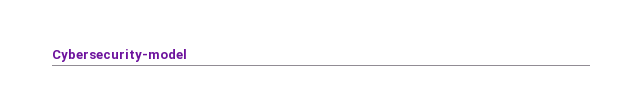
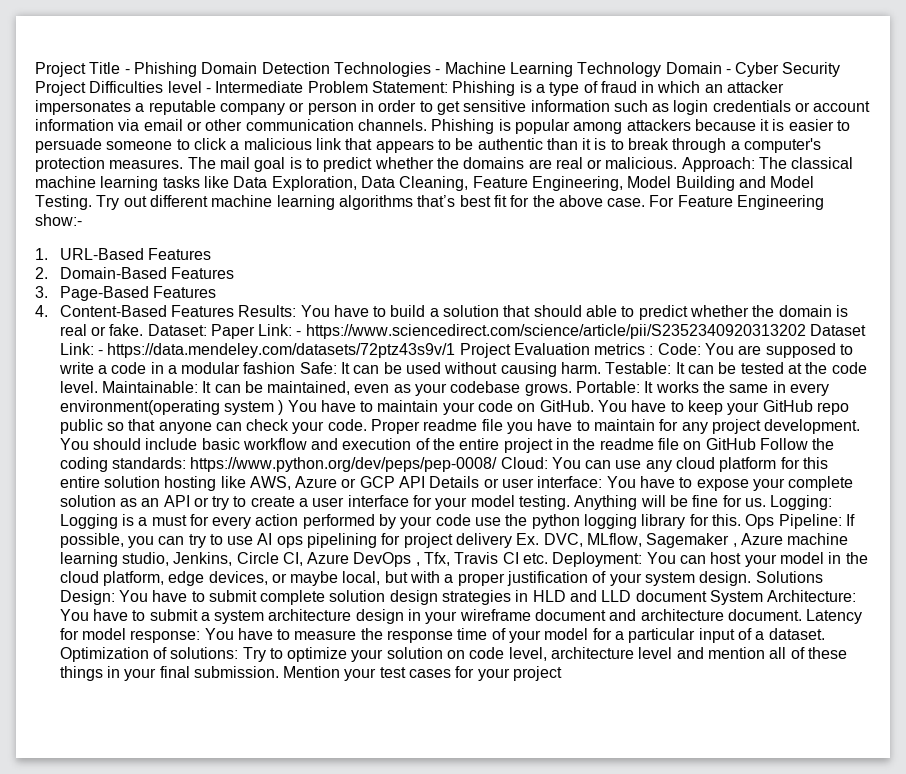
- Cybersecurity-model
+ Project Title - Phishing Domain Detection Technologies - Machine Learning Technology Domain - Cyber Security Project Difficulties level - Intermediate Problem Statement: Phishing is a type of fraud in which an attacker impersonates a reputable company or person in order to get sensitive information such as login credentials or account information via email or other communication channels. Phishing is popular among attackers because it is easier to persuade someone to click a malicious link that appears to be authentic than it is to break through a computer's protection measures. The mail goal is to predict whether the domains are real or malicious. Approach: The classical machine learning tasks like Data Exploration, Data Cleaning, Feature Engineering, Model Building and Model Testing. Try out different machine learning algorithms that’s best fit for the above case. For Feature Engineering show:-
+ 1. URL-Based Features
+ 2. Domain-Based Features
+ 3. Page-Based Features
+ 4. Content-Based Features Results: You have to build a solution that should able to predict whether the domain is real or fake. Dataset: Paper Link: - https://www.sciencedirect.com/science/article/pii/S2352340920313202 Dataset Link: - https://data.mendeley.com/datasets/72ptz43s9v/1 Project Evaluation metrics : Code: You are supposed to write a code in a modular fashion Safe: It can be used without causing harm. Testable: It can be tested at the code level. Maintainable: It can be maintained, even as your codebase grows. Portable: It works the same in every environment(operating system ) You have to maintain your code on GitHub. You have to keep your GitHub repo public so that anyone can check your code. Proper readme file you have to maintain for any project development. You should include basic workflow and execution of the entire project in the readme file on GitHub Follow the coding standards: https://www.python.org/dev/peps/pep-0008/ Cloud: You can use any cloud platform for this entire solution hosting like AWS, Azure or GCP API Details or user interface: You have to expose your complete solution as an API or try to create a user interface for your model testing. Anything will be fine for us. Logging: Logging is a must for every action performed by your code use the python logging library for this. Ops Pipeline: If possible, you can try to use AI ops pipelining for project delivery Ex. DVC, MLflow, Sagemaker , Azure machine learning studio, Jenkins, Circle CI, Azure DevOps , Tfx, Travis CI etc. Deployment: You can host your model in the cloud platform, edge devices, or maybe local, but with a proper justification of your system design. Solutions Design: You have to submit complete solution design strategies in HLD and LLD document System Architecture: You have to submit a system architecture design in your wireframe document and architecture document. Latency for model response: You have to measure the response time of your model for a particular input of a dataset. Optimization of solutions: Try to optimize your solution on code level, architecture level and mention all of these things in your final submission. Mention your test cases for your project

